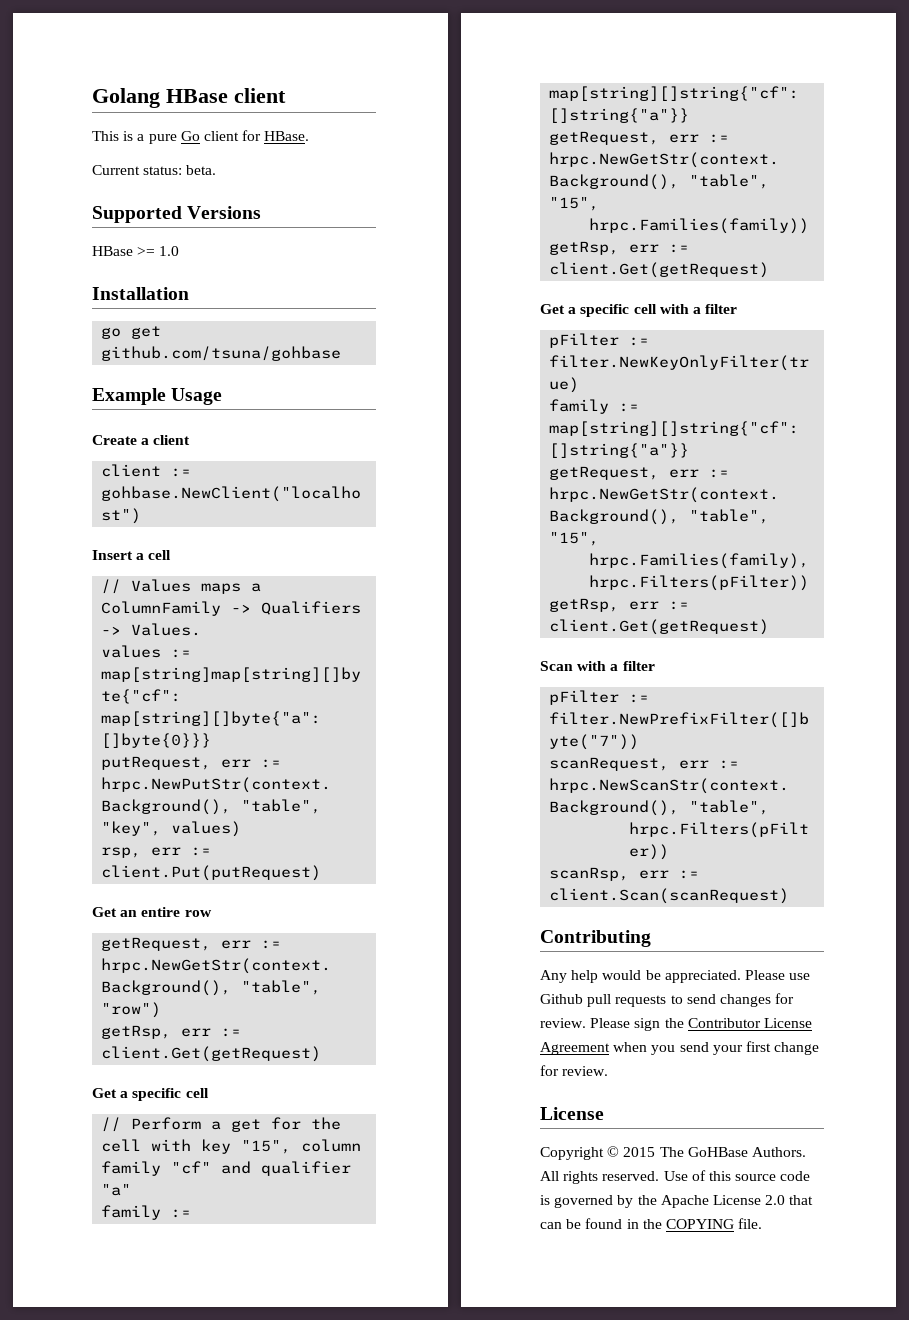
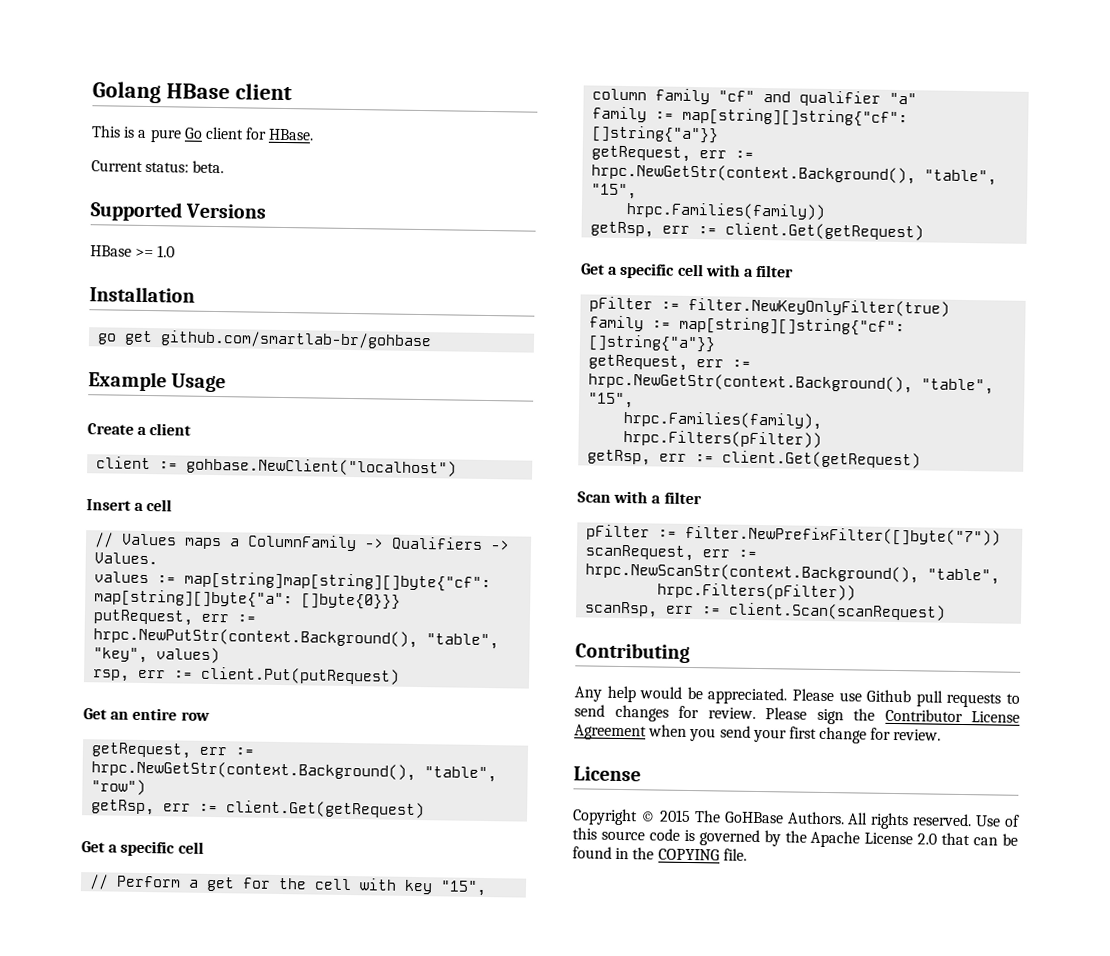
- go get github.com/tsuna/gohbase
+ go get github.com/smartlab-br/gohbase

